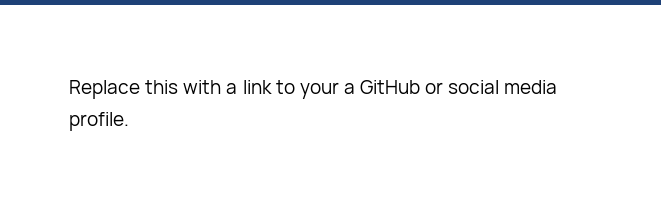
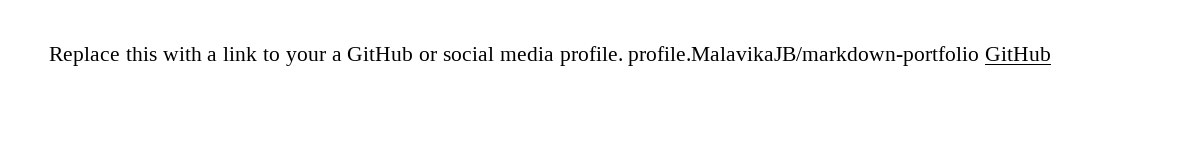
- Replace this with a link to your a GitHub or social media profile.
+ Replace this with a link to your a GitHub or social media profile. profile.MalavikaJB/markdown-portfolio GitHub

